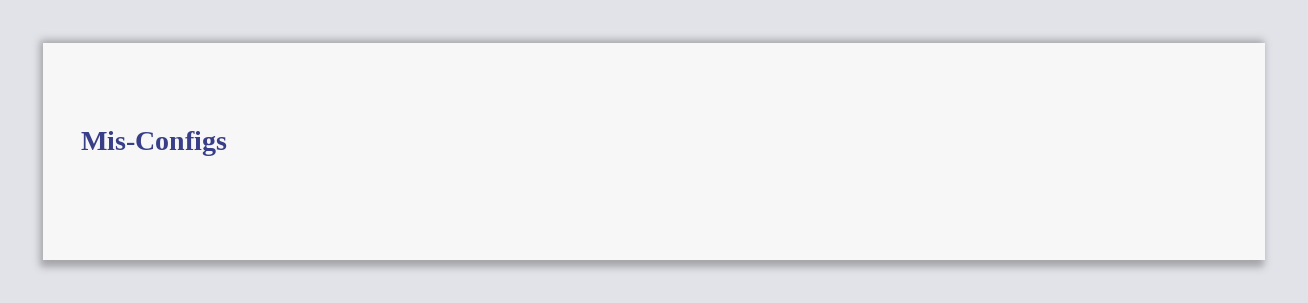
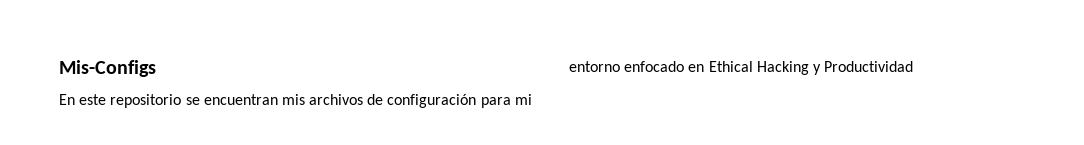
+ En este repositorio se encuentran mis archivos de configuración para mi entorno enfocado en Ethical Hacking y Productividad

